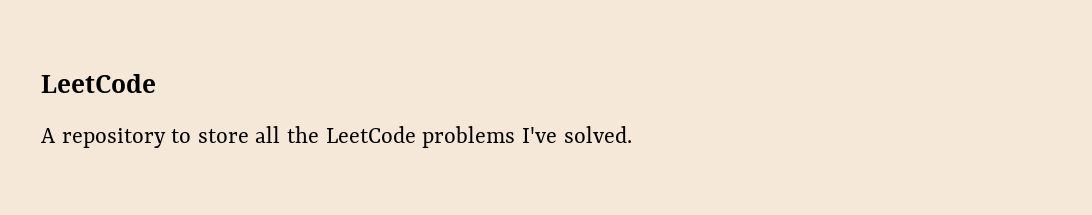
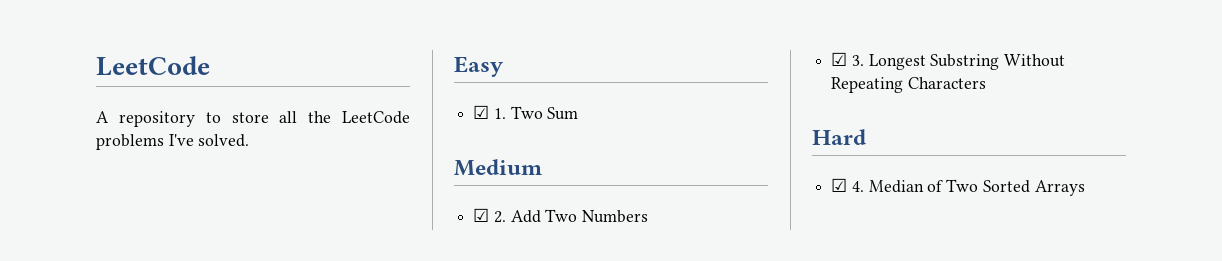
+ Easy
+ ☑ 1. Two Sum
+ Medium
+ ☑ 2. Add Two Numbers
+ ☑ 3. Longest Substring Without Repeating Characters
+ Hard
+ ☑ 4. Median of Two Sorted Arrays

